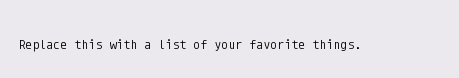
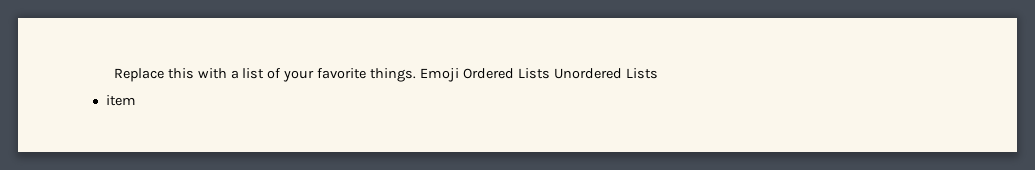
+ Emoji Ordered Lists Unordered Lists
+ item

